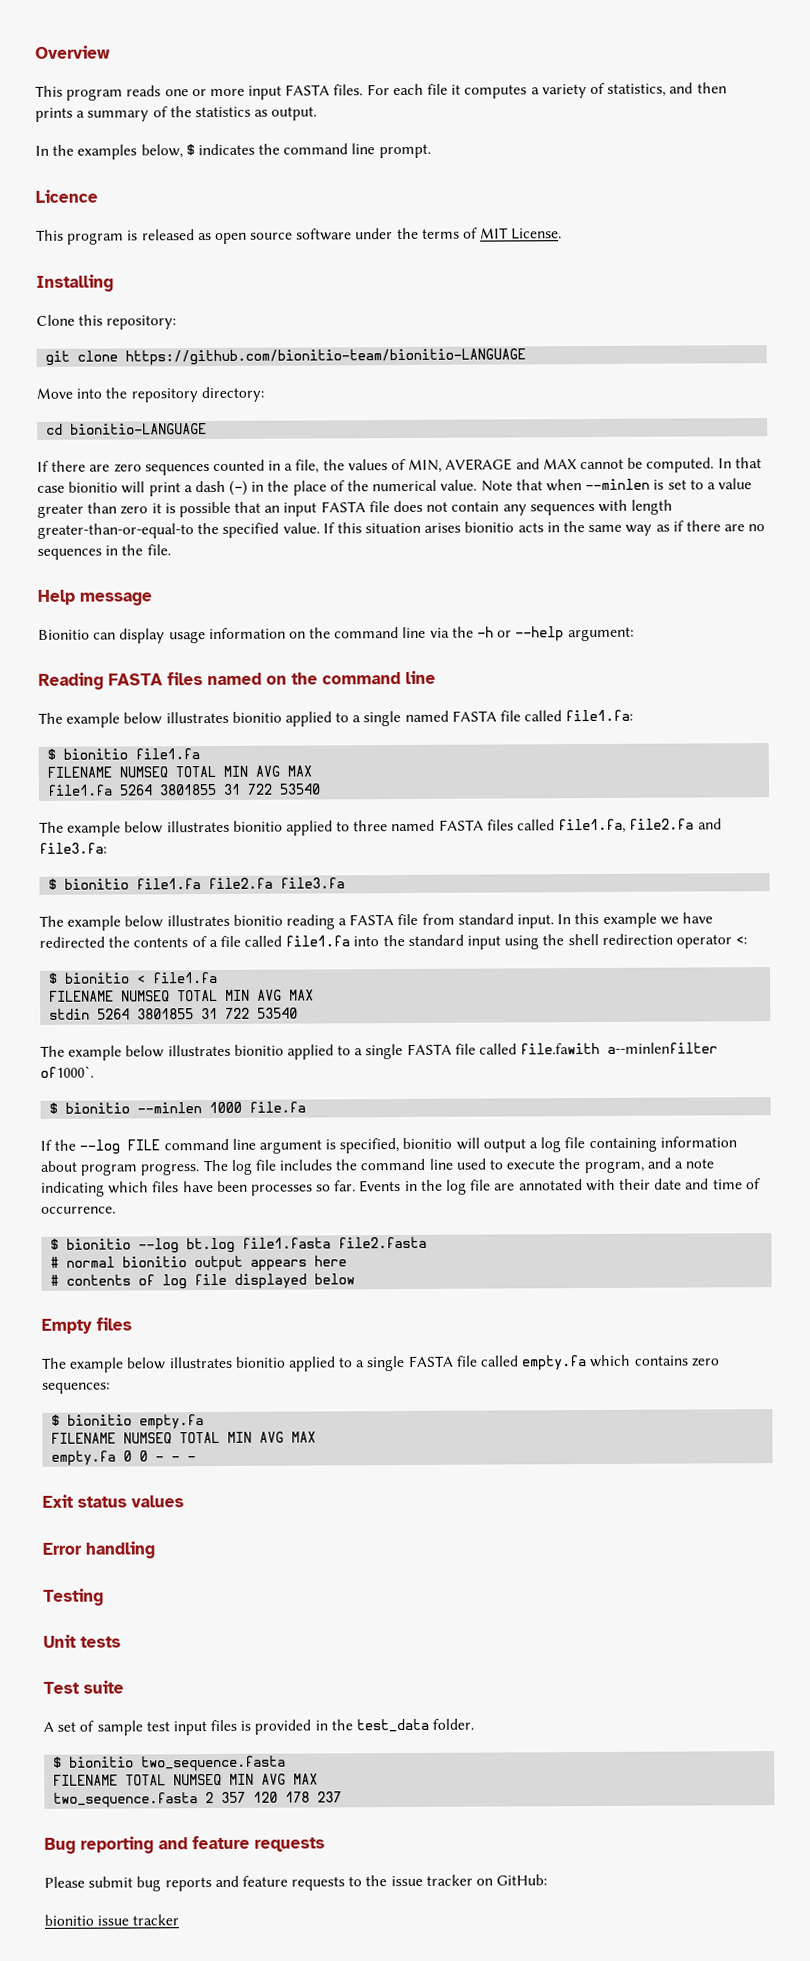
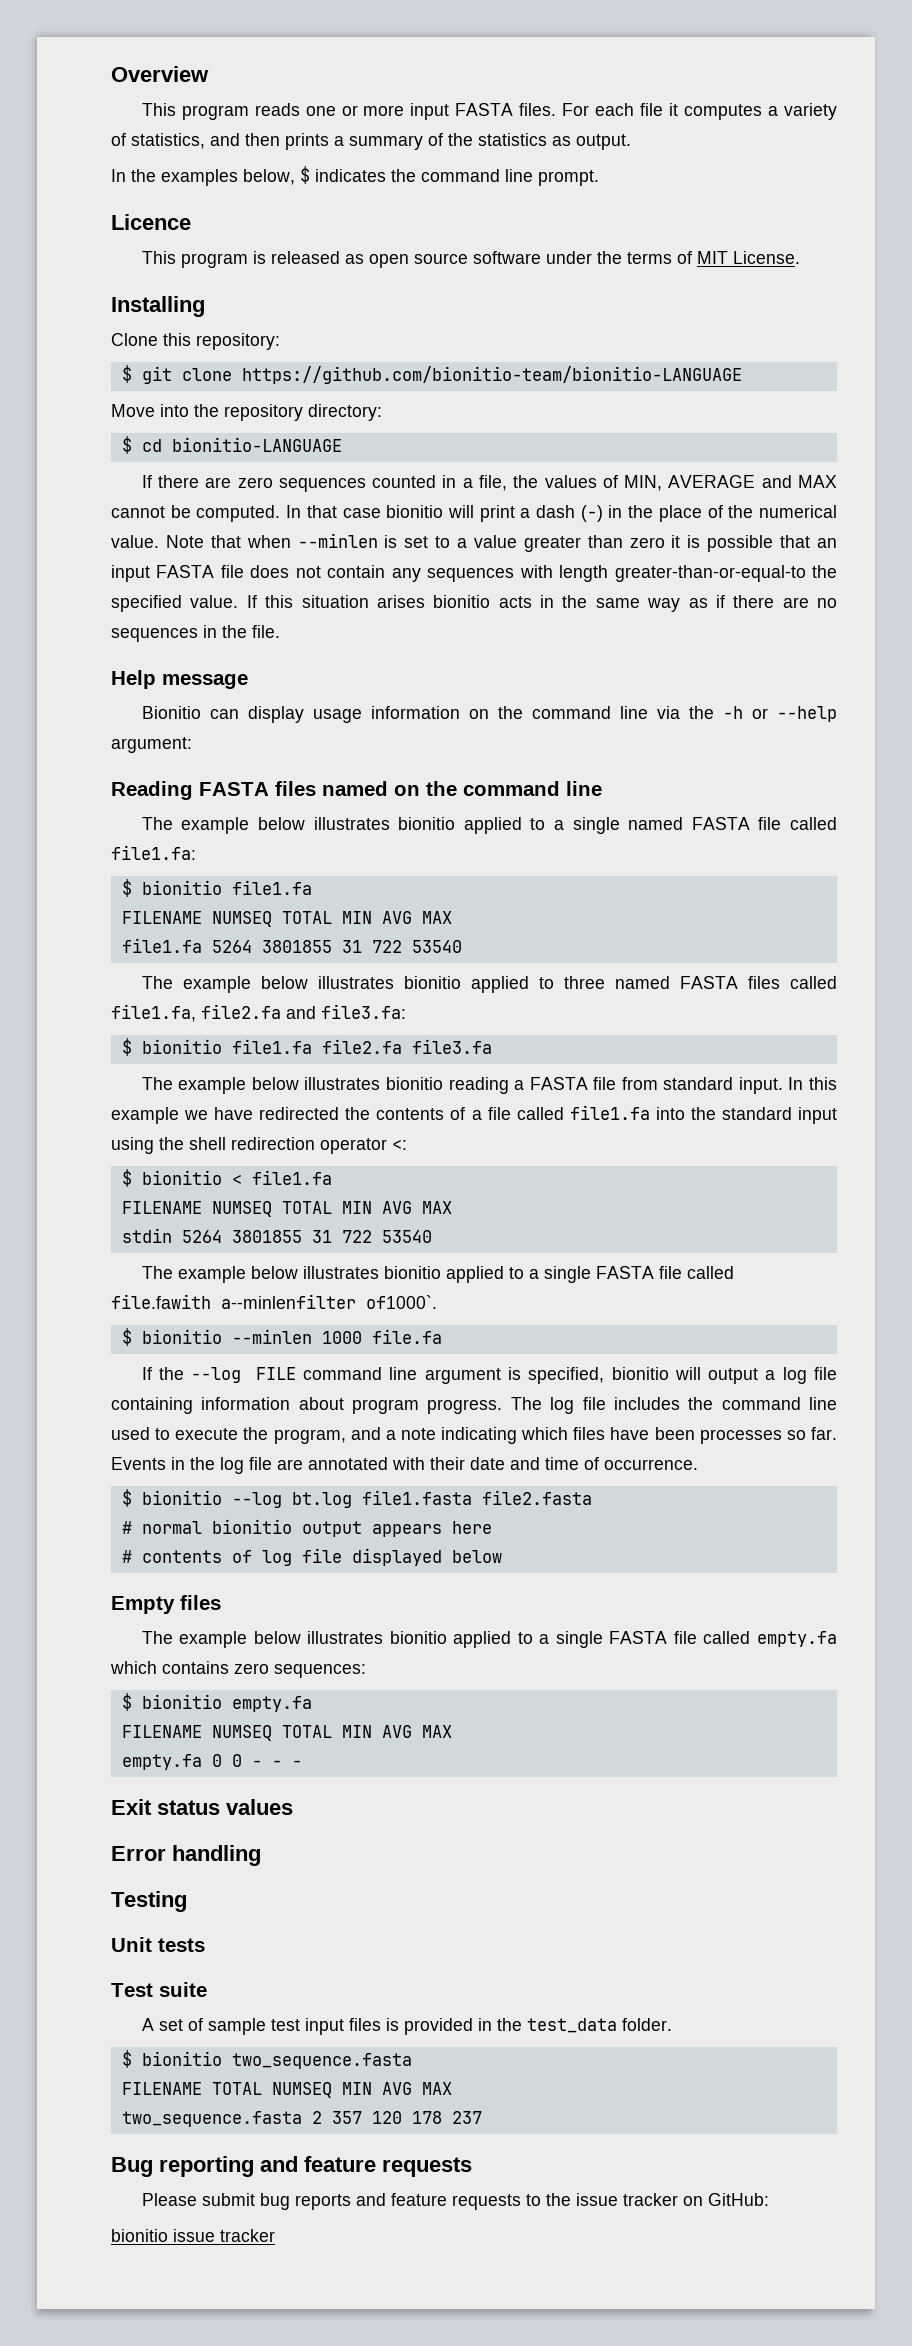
- git clone https://github.com/bionitio-team/bionitio-LANGUAGE
+ $ git clone https://github.com/bionitio-team/bionitio-LANGUAGE
- cd bionitio-LANGUAGE
+ $ cd bionitio-LANGUAGE

